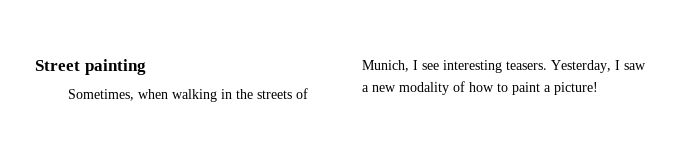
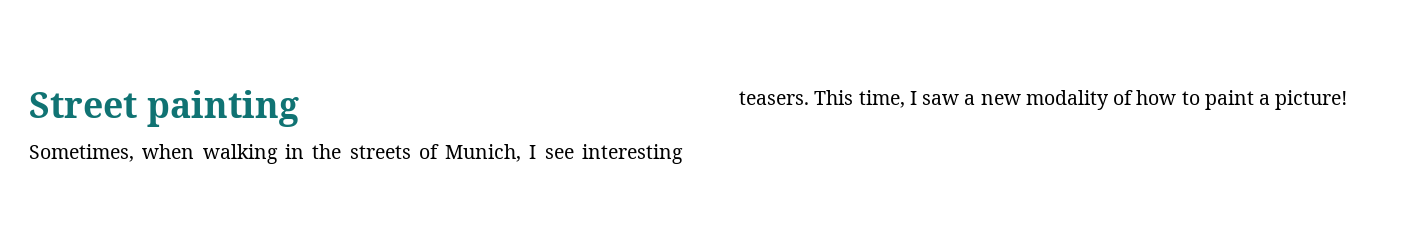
- Yesterday, I saw a new modality of how to paint a picture!
+ This time, I saw a new modality of how to paint a picture!

